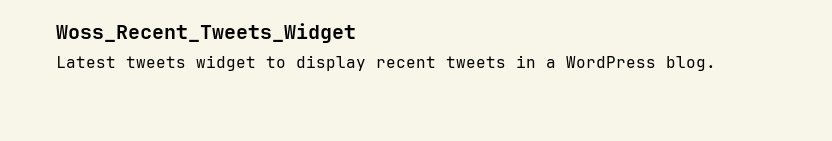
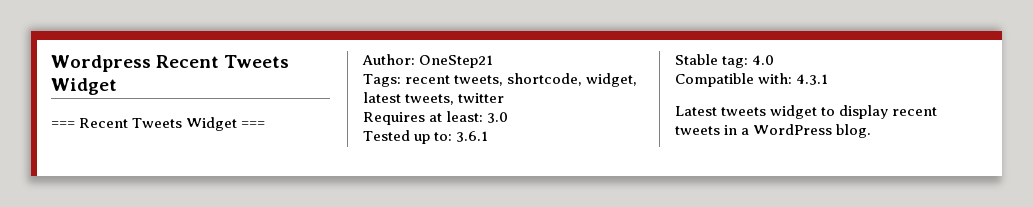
- Woss_Recent_Tweets_Widget
+ Wordpress Recent Tweets Widget
+ === Recent Tweets Widget ===
+ Author: OneStep21
+ Tags: recent tweets, shortcode, widget, latest tweets, twitter
+ Requires at least: 3.0
+ Tested up to: 3.6.1
+ Stable tag: 4.0
+ Compatible with: 4.3.1

